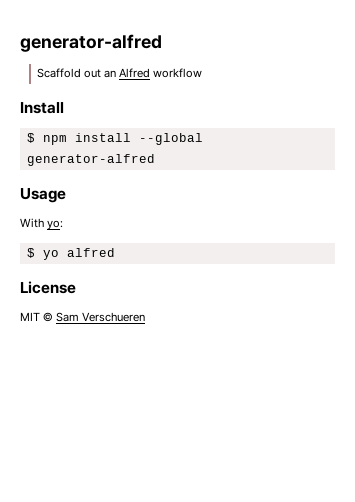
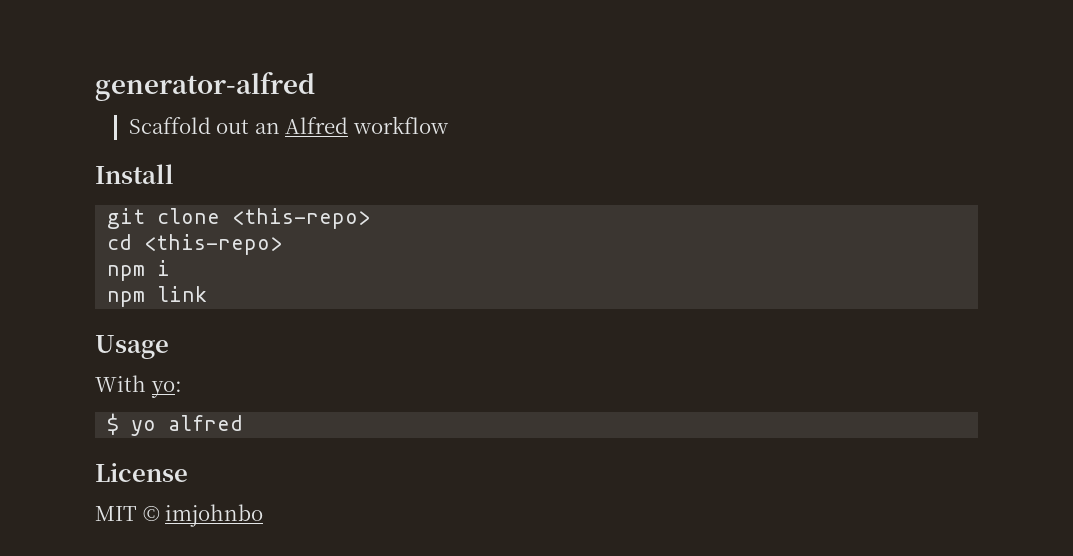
- $ npm install --global generator-alfred
+ git clone <this-repo>
+ cd <this-repo>
+ npm i
+ npm link
- MIT © Sam Verschueren
+ MIT © imjohnbo

